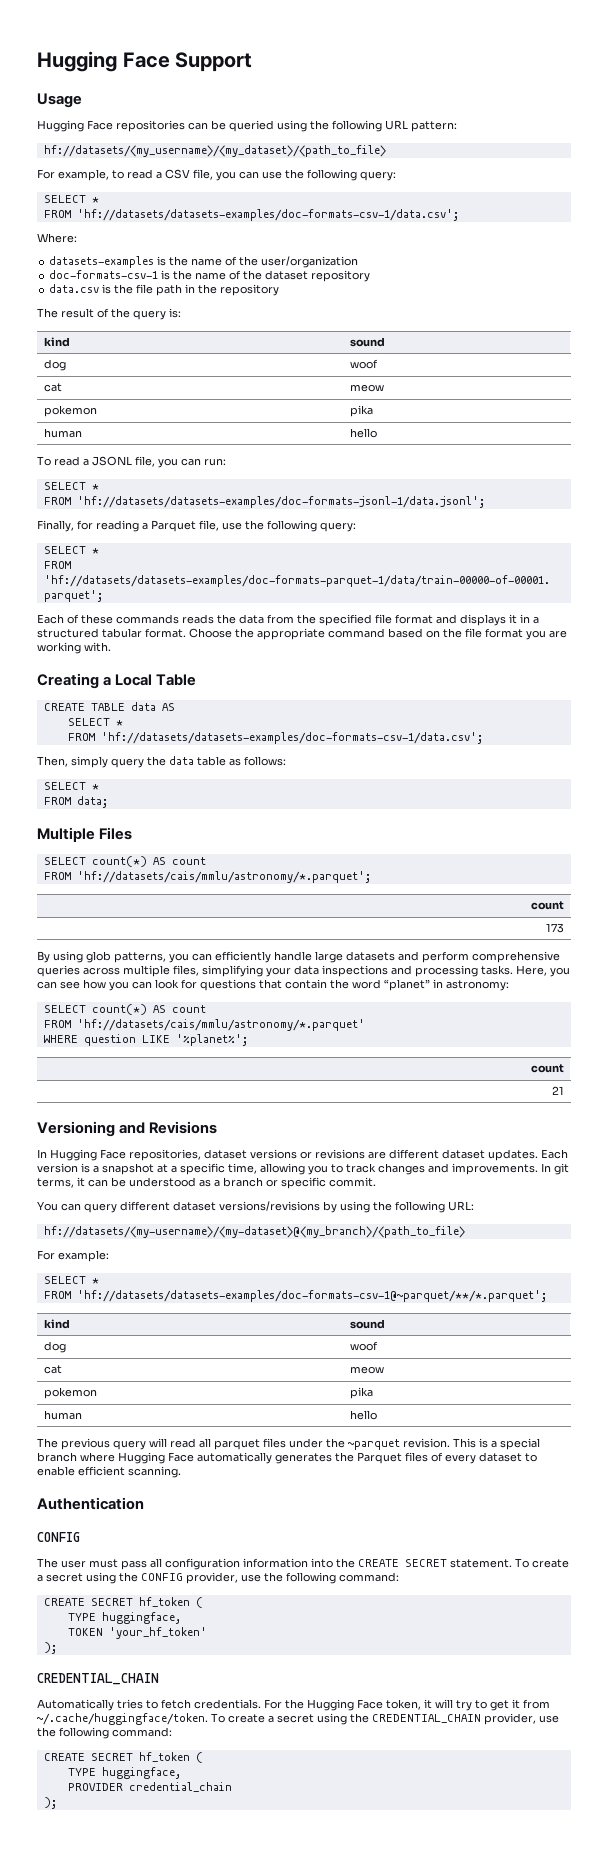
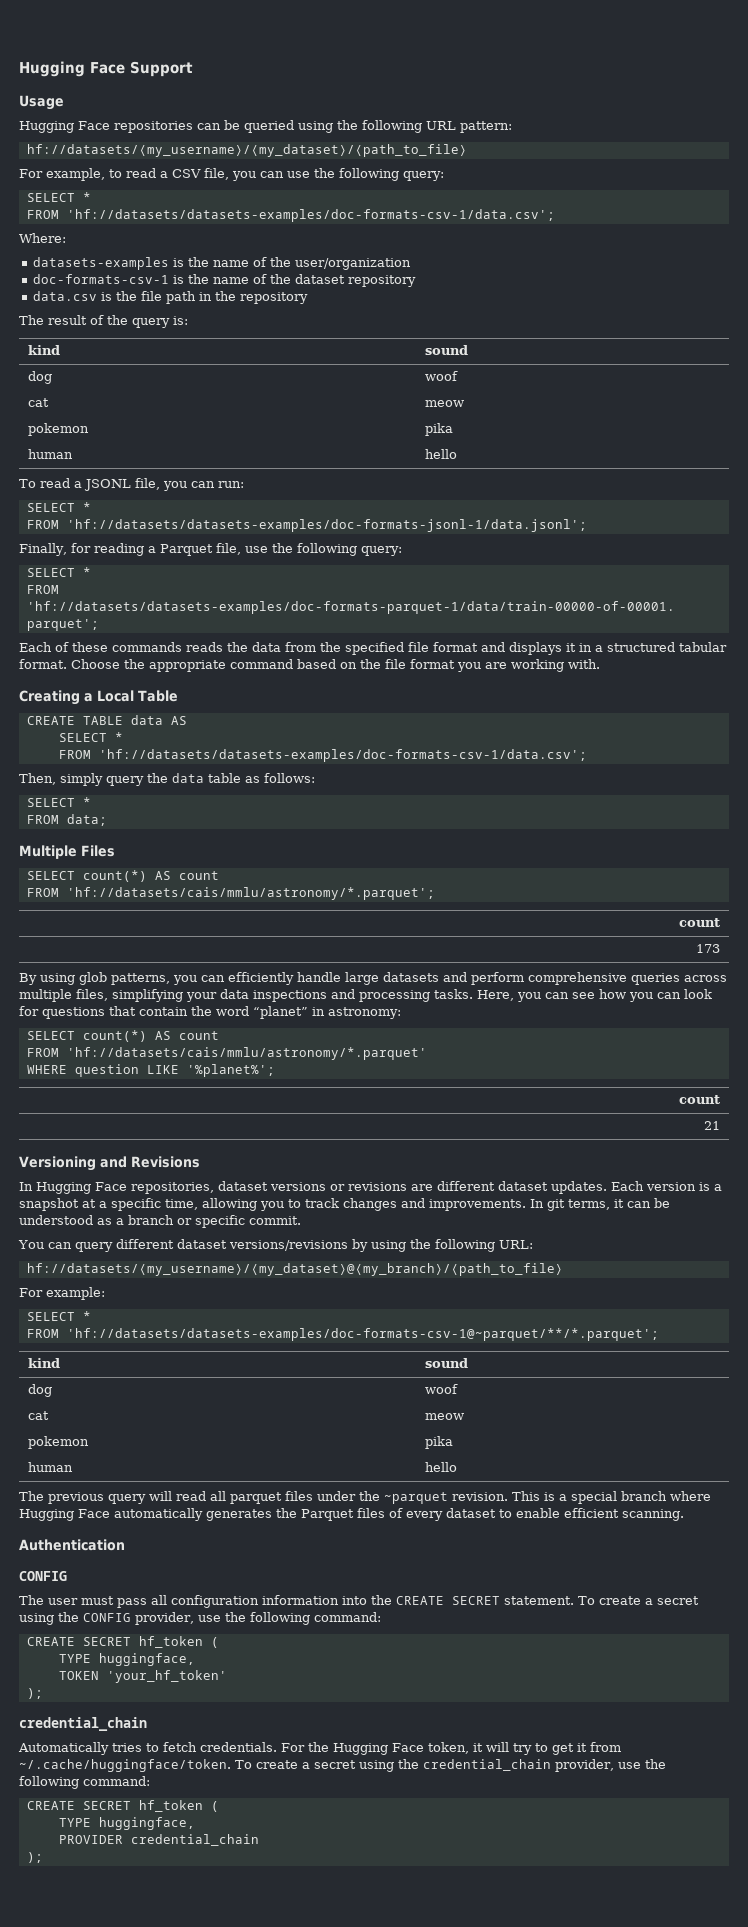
- hf://datasets/⟨my-username⟩/⟨my-dataset⟩@⟨my_branch⟩/⟨path_to_file⟩
+ hf://datasets/⟨my_username⟩/⟨my_dataset⟩@⟨my_branch⟩/⟨path_to_file⟩
  TOKEN 'your_hf_token'
  );
- CREDENTIAL_CHAIN
+ credential_chain
- For the Hugging Face token, it will try to get it from ~/.cache/huggingface/token. To create a secret using the CREDENTIAL_CHAIN provider, use the following command:
+ For the Hugging Face token, it will try to get it from ~/.cache/huggingface/token. To create a secret using the credential_chain provider, use the following command:

